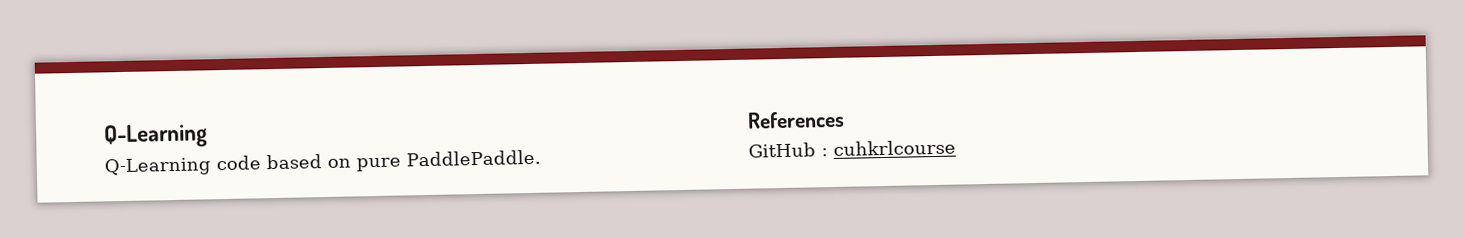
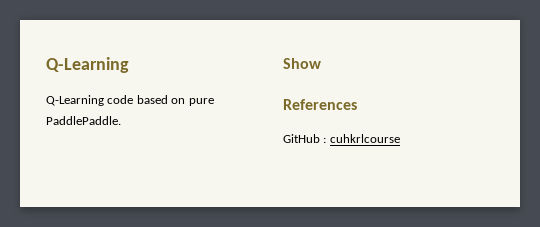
+ Show

